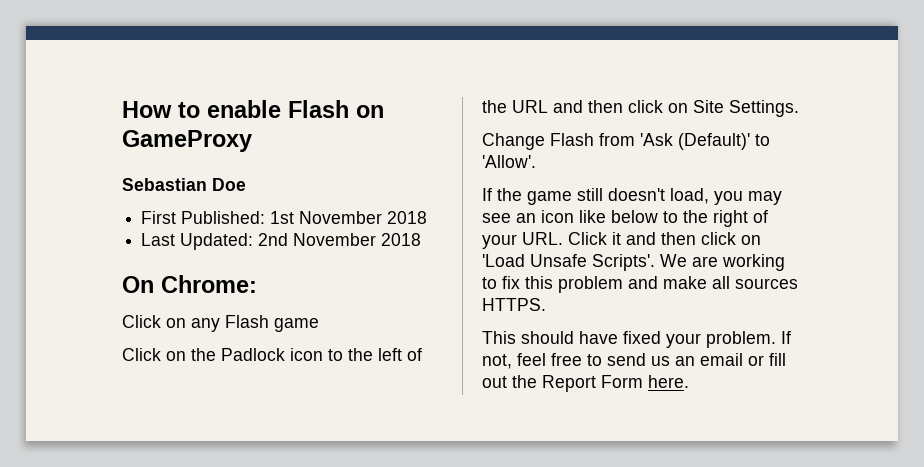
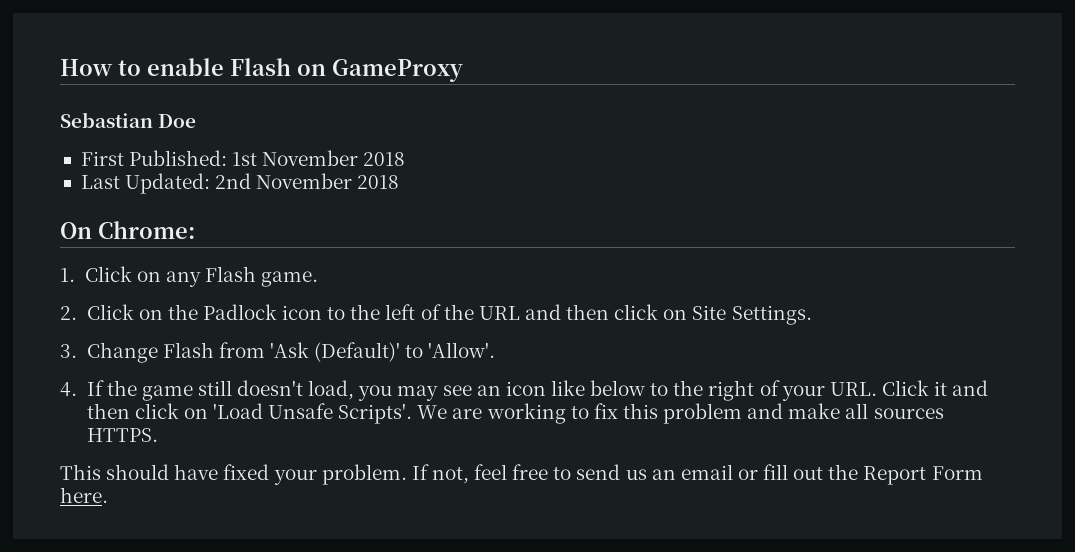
- Click on any Flash game
- Click on the Padlock icon to the left of the URL and then click on Site Settings.
+ 1. Click on any Flash game.
+ 2. Click on the Padlock icon to the left of the URL and then click on Site Settings.
- Change Flash from 'Ask (Default)' to 'Allow'.
+ 3. Change Flash from 'Ask (Default)' to 'Allow'.
- If the game still doesn't load, you may see an icon like below to the right of your URL. Click it and then click on 'Load Unsafe Scripts'.
+ 4. If the game still doesn't load, you may see an icon like below to the right of your URL. Click it and then click on 'Load Unsafe Scripts'.

